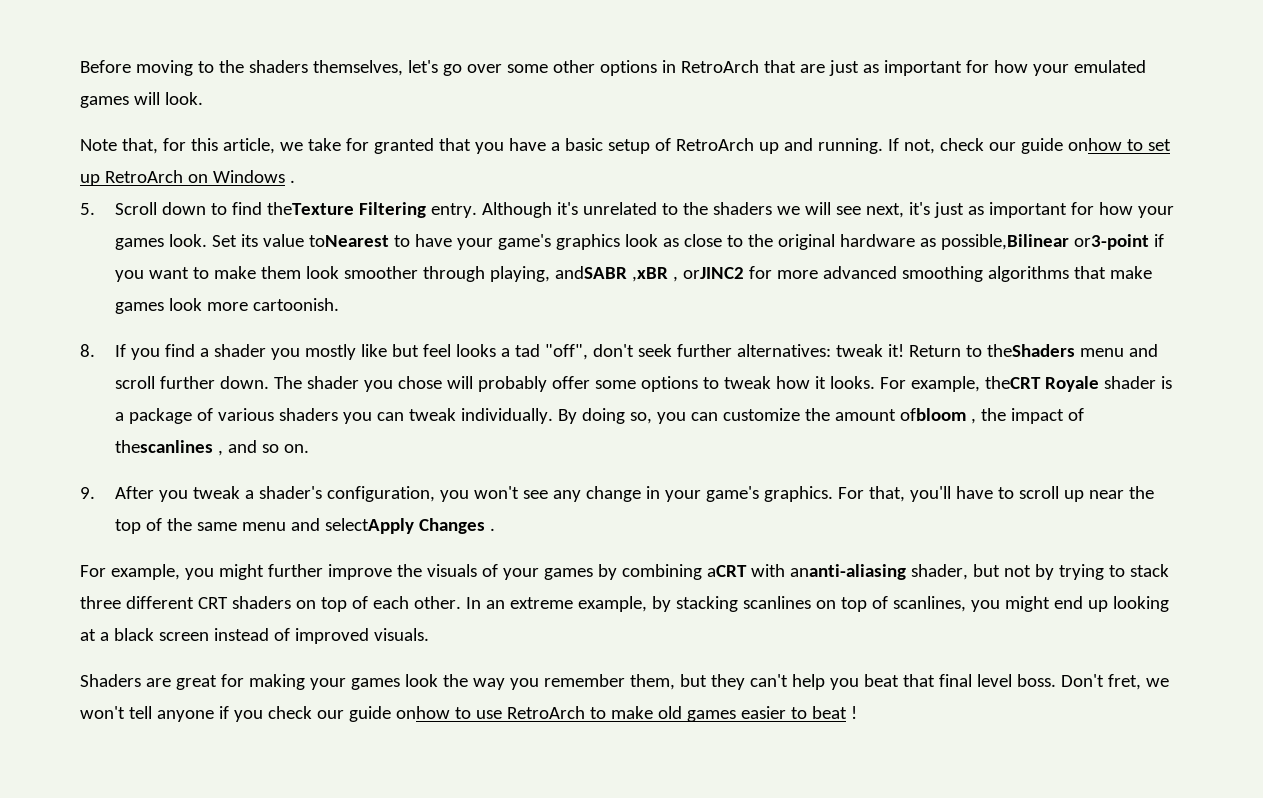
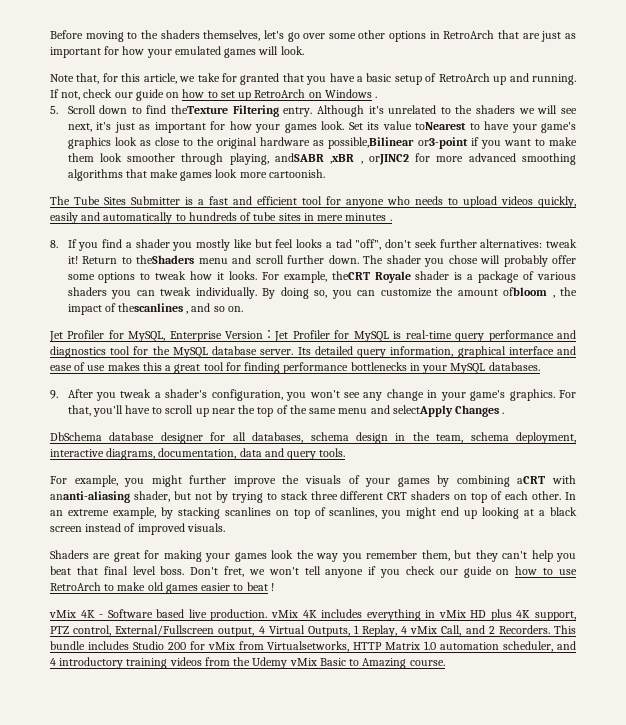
- If not, check our guide onhow to set up RetroArch on Windows .
+ If not, check our guide on how to set up RetroArch on Windows .
+ The Tube Sites Submitter is a fast and efficient tool for anyone who needs to upload videos quickly, easily and automatically to hundreds of tube sites in mere minutes .
+ Jet Profiler for MySQL, Enterprise Version：Jet Profiler for MySQL is real-time query performance and diagnostics tool for the MySQL database server. Its detailed query information, graphical interface and ease of use makes this a great tool for finding performance bottlenecks in your MySQL databases.
+ DbSchema database designer for all databases, schema design in the team, schema deployment, interactive diagrams, documentation, data and query tools.
- Don't fret, we won't tell anyone if you check our guide onhow to use RetroArch to make old games easier to beat !
+ Don't fret, we won't tell anyone if you check our guide on how to use RetroArch to make old games easier to beat !
+ vMix 4K - Software based live production. vMix 4K includes everything in vMix HD plus 4K support, PTZ control, External/Fullscreen output, 4 Virtual Outputs, 1 Replay, 4 vMix Call, and 2 Recorders. This bundle includes Studio 200 for vMix from Virtualsetworks, HTTP Matrix 1.0 automation scheduler, and 4 introductory training videos from the Udemy vMix Basic to Amazing course.

